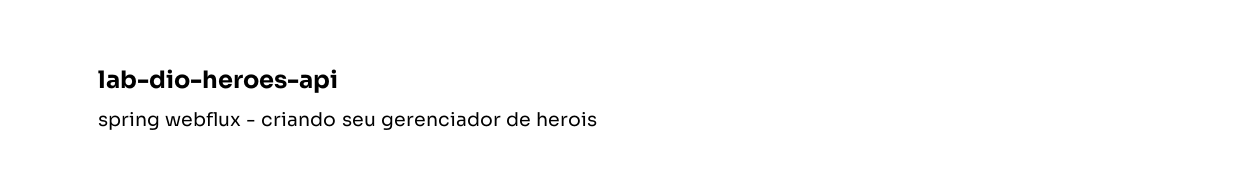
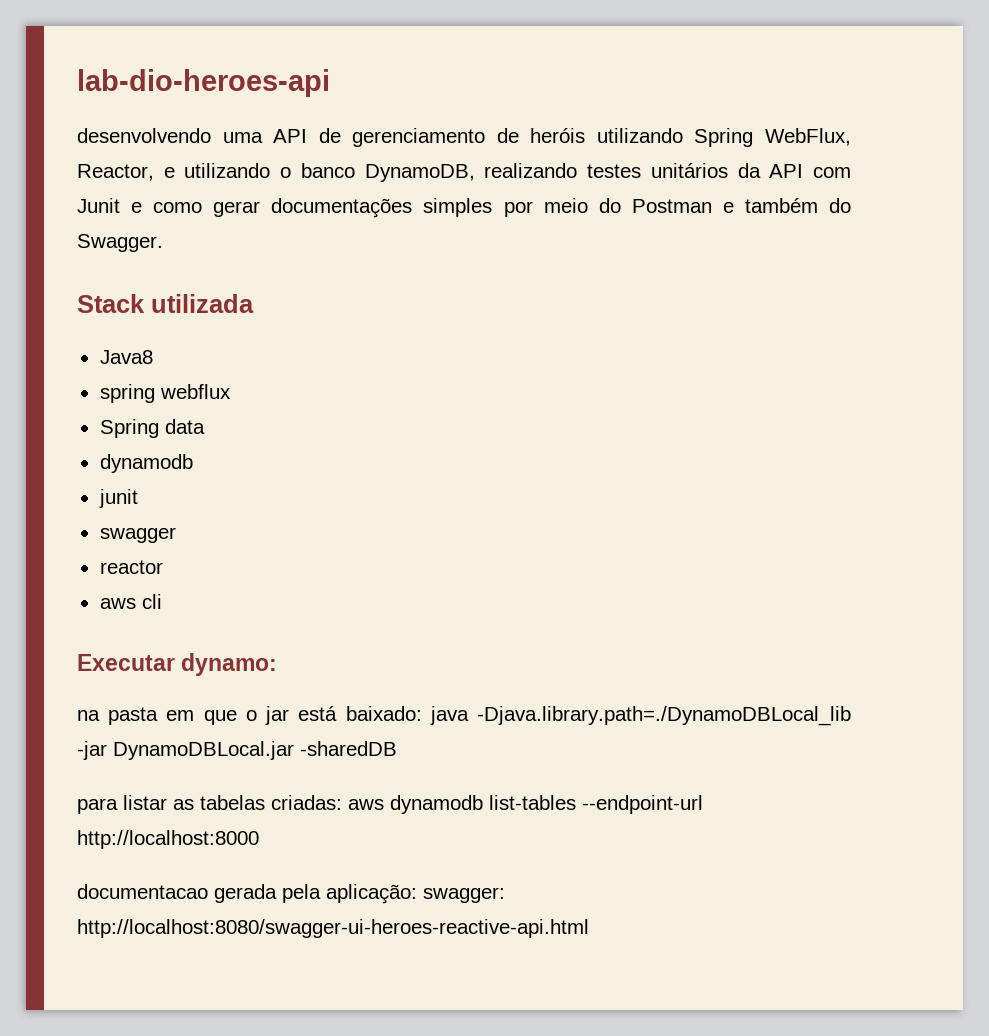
- spring webflux - criando seu gerenciador de herois
+ desenvolvendo uma API de gerenciamento de heróis utilizando Spring WebFlux, Reactor, e utilizando o banco DynamoDB, realizando testes unitários da API com Junit e como gerar documentações simples por meio do Postman e também do Swagger.
+ Stack utilizada
+ Java8
+ spring webflux
+ Spring data
+ dynamodb
+ junit
+ swagger
+ reactor
+ aws cli
+ Executar dynamo:
+ na pasta em que o jar está baixado: java -Djava.library.path=./DynamoDBLocal_lib -jar DynamoDBLocal.jar -sharedDB
+ para listar as tabelas criadas: aws dynamodb list-tables --endpoint-url http://localhost:8000
+ documentacao gerada pela aplicação: swagger: http://localhost:8080/swagger-ui-heroes-reactive-api.html

